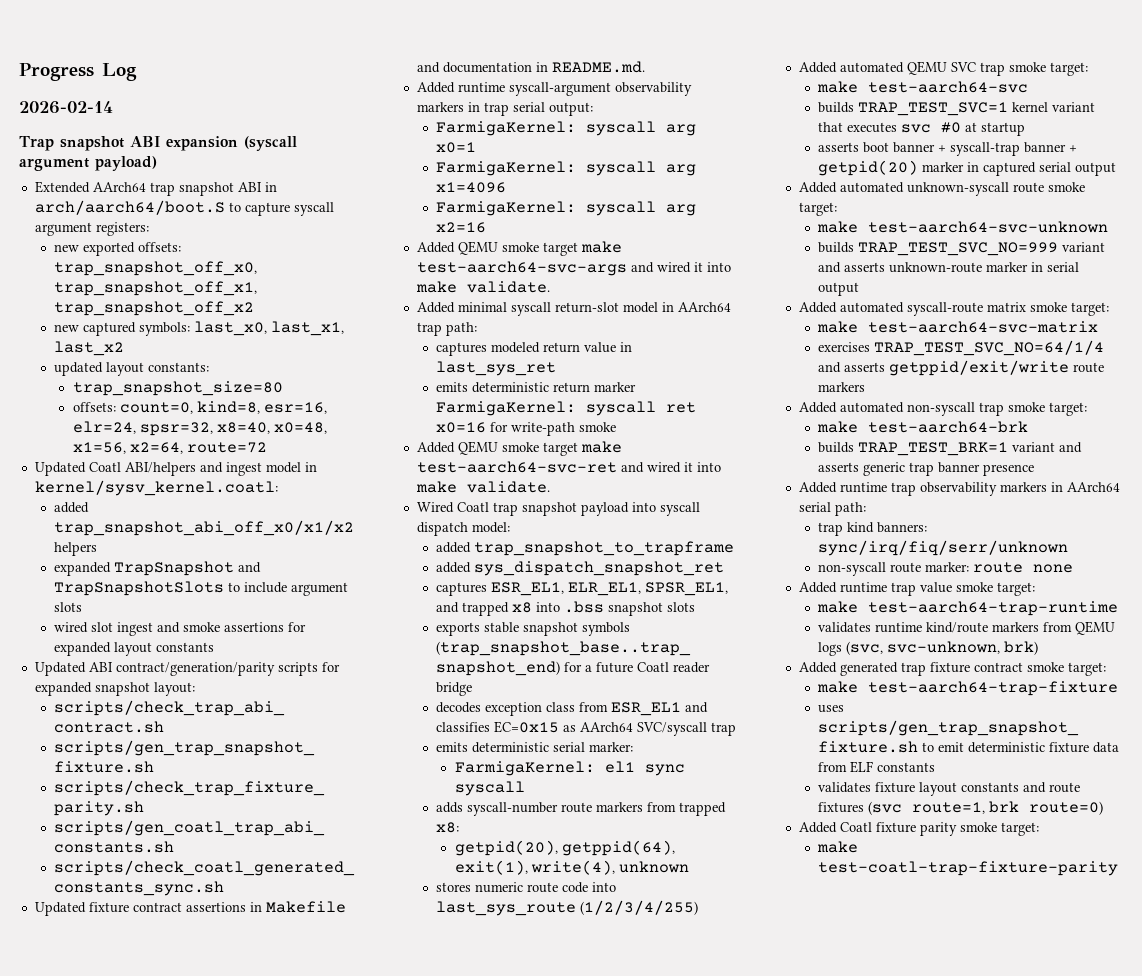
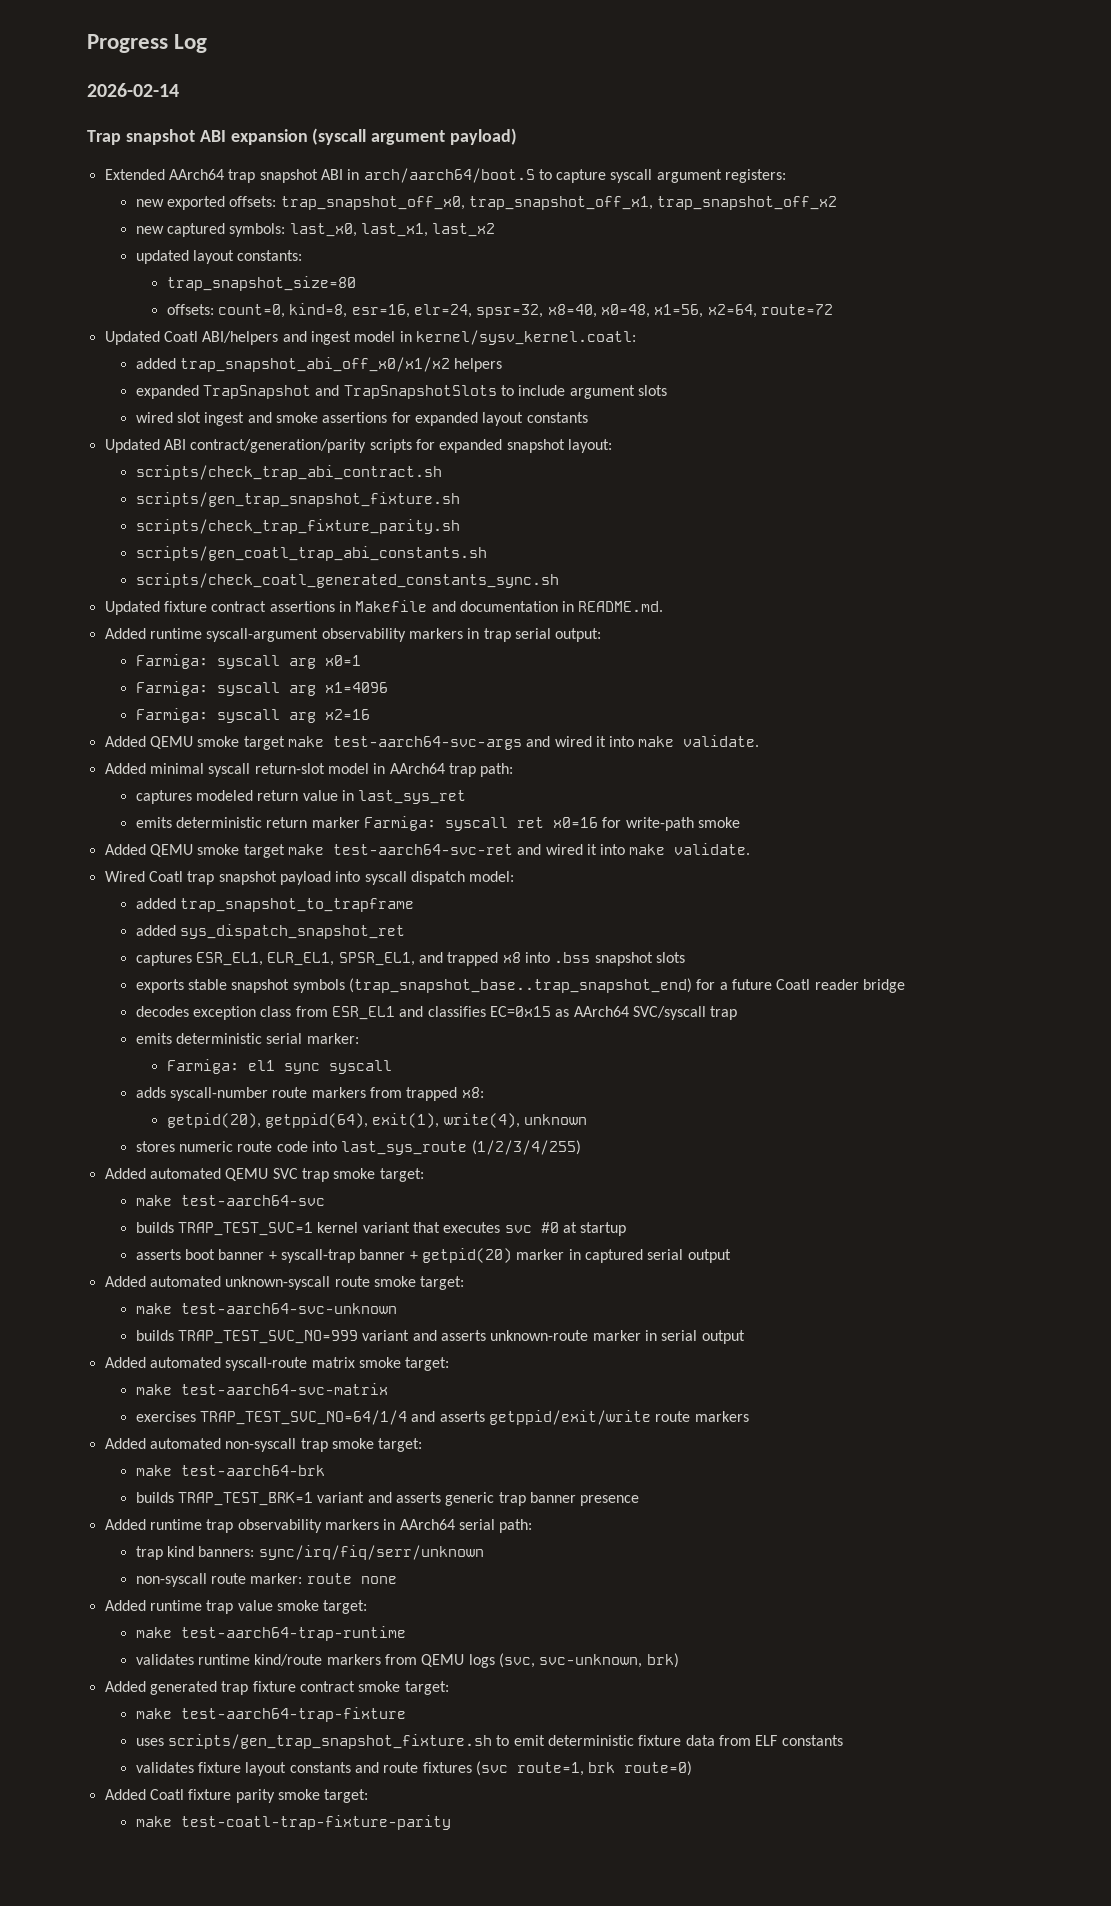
- FarmigaKernel: syscall arg x0=1
+ Farmiga: syscall arg x0=1
- FarmigaKernel: syscall arg x1=4096
+ Farmiga: syscall arg x1=4096
- FarmigaKernel: syscall arg x2=16
+ Farmiga: syscall arg x2=16
- emits deterministic return marker FarmigaKernel: syscall ret x0=16 for write-path smoke
+ emits deterministic return marker Farmiga: syscall ret x0=16 for write-path smoke
- FarmigaKernel: el1 sync syscall
+ Farmiga: el1 sync syscall

